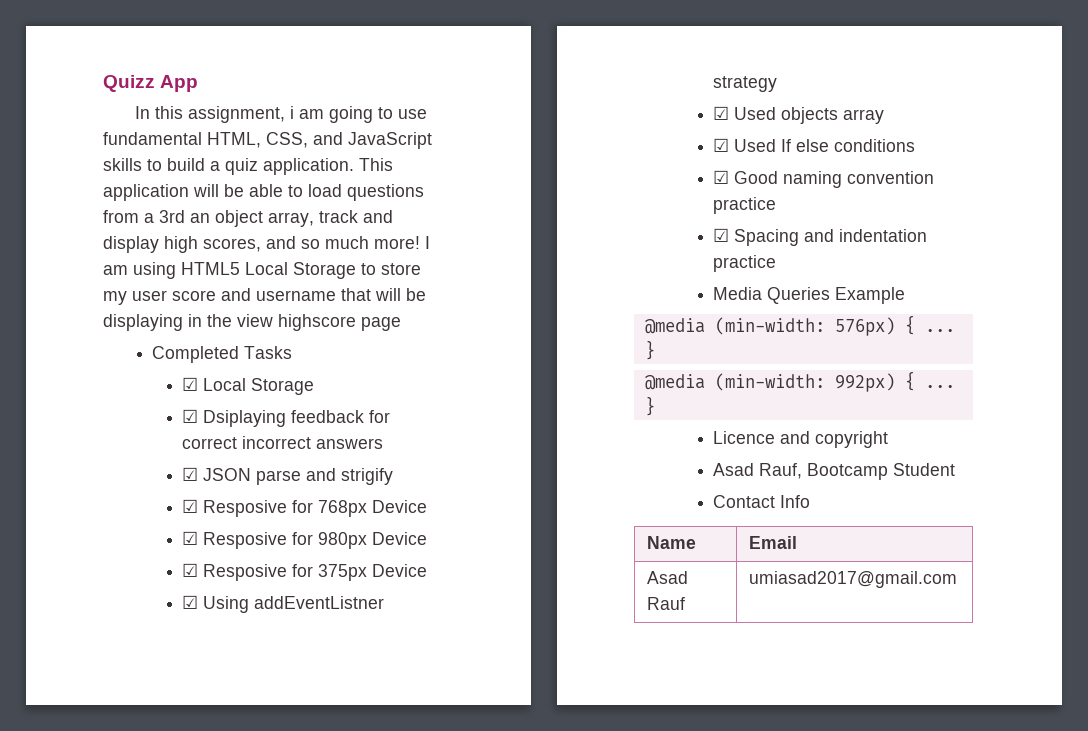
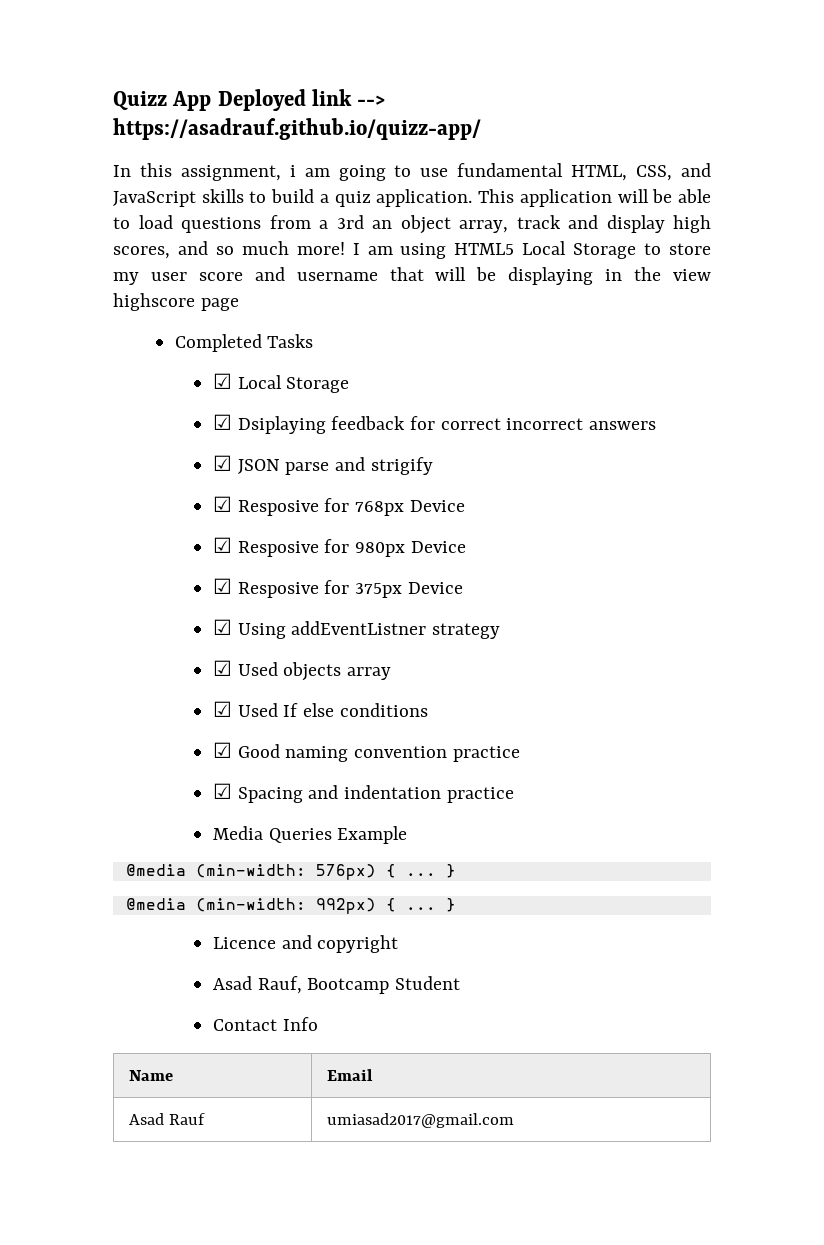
- Quizz App
+ Quizz App Deployed link --> https://asadrauf.github.io/quizz-app/

